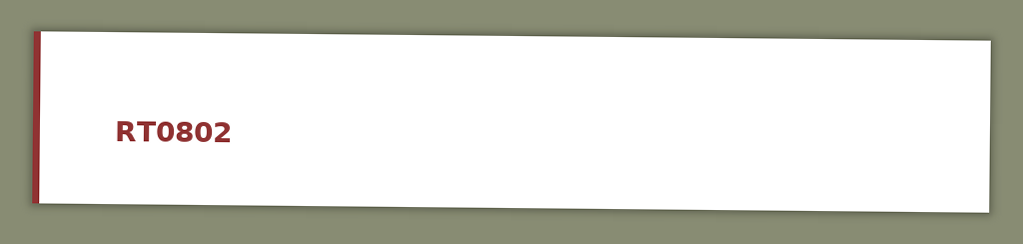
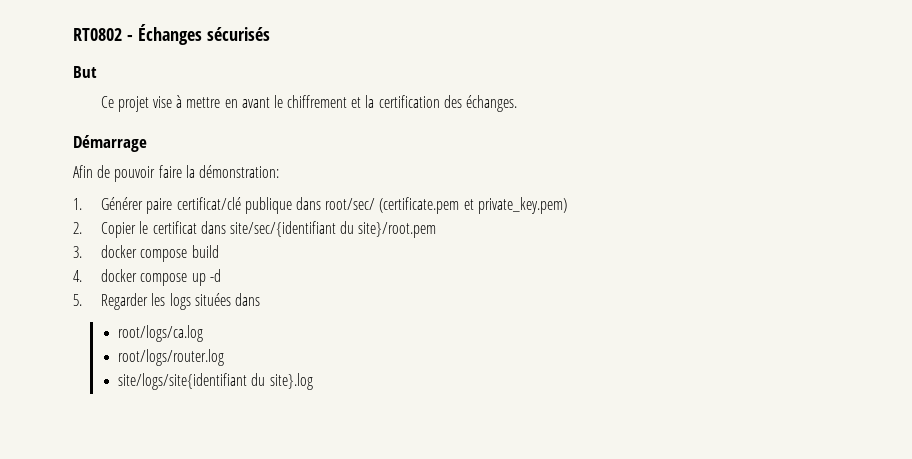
- RT0802
+ RT0802 - Échanges sécurisés
+ But
+ Ce projet vise à mettre en avant le chiffrement et la certification des échanges.
+ Démarrage
+ Afin de pouvoir faire la démonstration:
+ 1. Générer paire certificat/clé publique dans root/sec/ (certificate.pem et private_key.pem)
+ 2. Copier le certificat dans site/sec/{identifiant du site}/root.pem
+ 3. docker compose build
+ 4. docker compose up -d
+ 5. Regarder les logs situées dans
+ root/logs/ca.log
+ root/logs/router.log
+ site/logs/site{identifiant du site}.log

